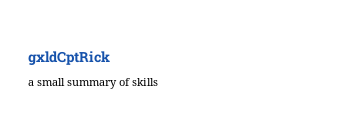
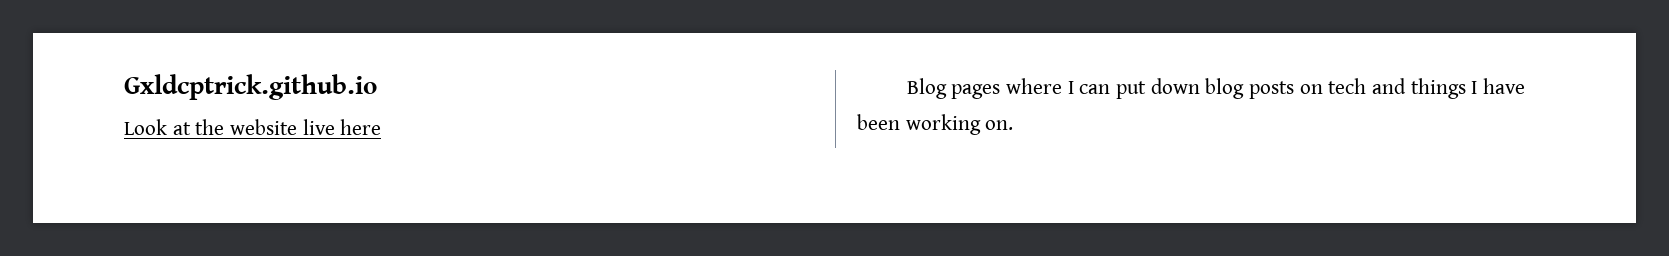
- gxldCptRick
- a small summary of skills
+ Gxldcptrick.github.io
+ Look at the website live here
+ Blog pages where I can put down blog posts on tech and things I have been working on.

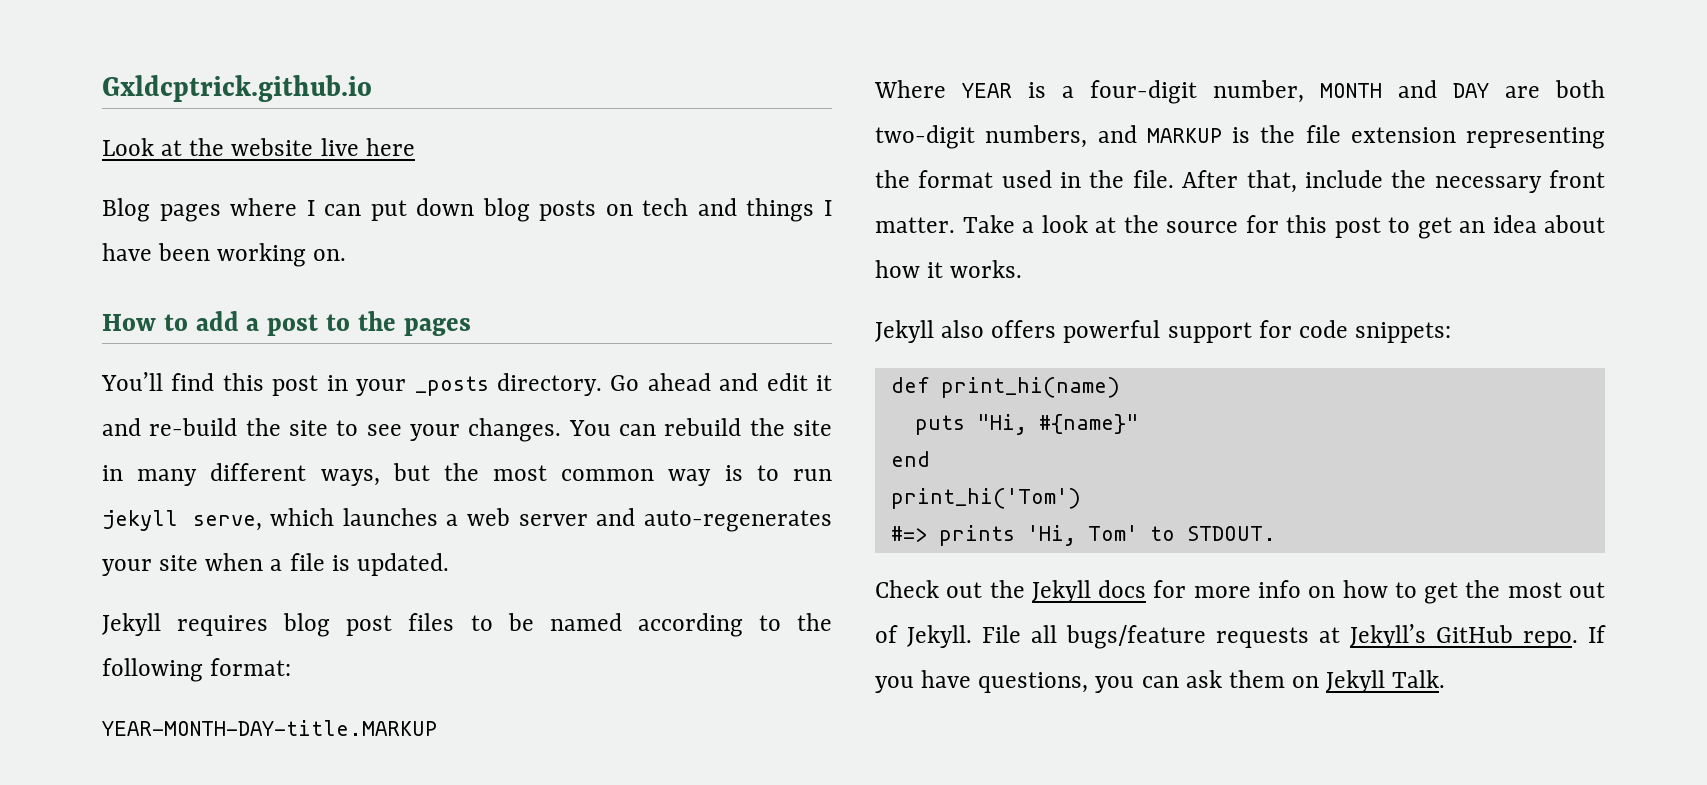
+ How to add a post to the pages
+ You’ll find this post in your _posts directory. Go ahead and edit it and re-build the site to see your changes. You can rebuild the site in many different ways, but the most common way is to run jekyll serve, which launches a web server and auto-regenerates your site when a file is updated.
+ Jekyll requires blog post files to be named according to the following format:
+ YEAR-MONTH-DAY-title.MARKUP
+ Where YEAR is a four-digit number, MONTH and DAY are both two-digit numbers, and MARKUP is the file extension representing the format used in the file. After that, include the necessary front matter. Take a look at the source for this post to get an idea about how it works.
+ Jekyll also offers powerful support for code snippets:
+ def print_hi(name)
+ puts "Hi, #{name}"
+ end
+ print_hi('Tom')
+ #=> prints 'Hi, Tom' to STDOUT.
+ Check out the Jekyll docs for more info on how to get the most out of Jekyll. File all bugs/feature requests at Jekyll’s GitHub repo. If you have questions, you can ask them on Jekyll Talk.

